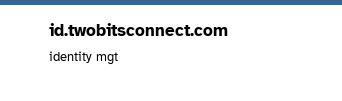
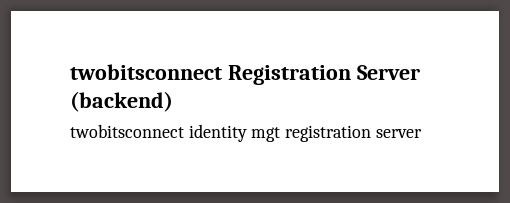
- id.twobitsconnect.com
- identity mgt
+ twobitsconnect Registration Server (backend)
+ twobitsconnect identity mgt registration server

